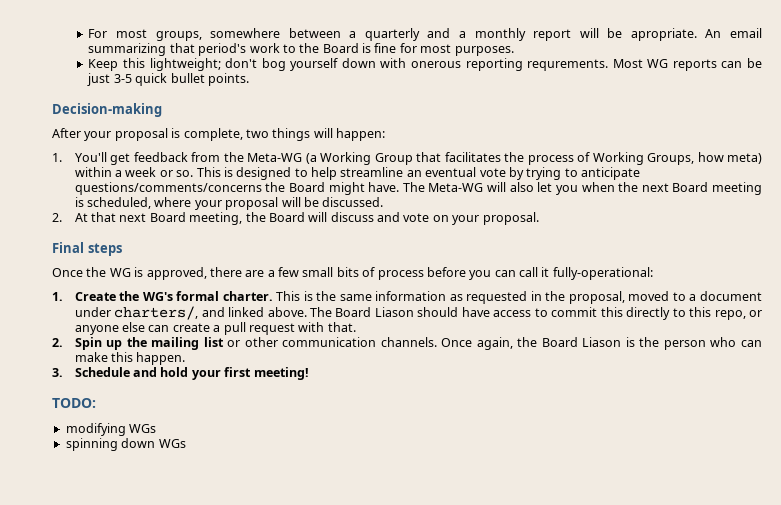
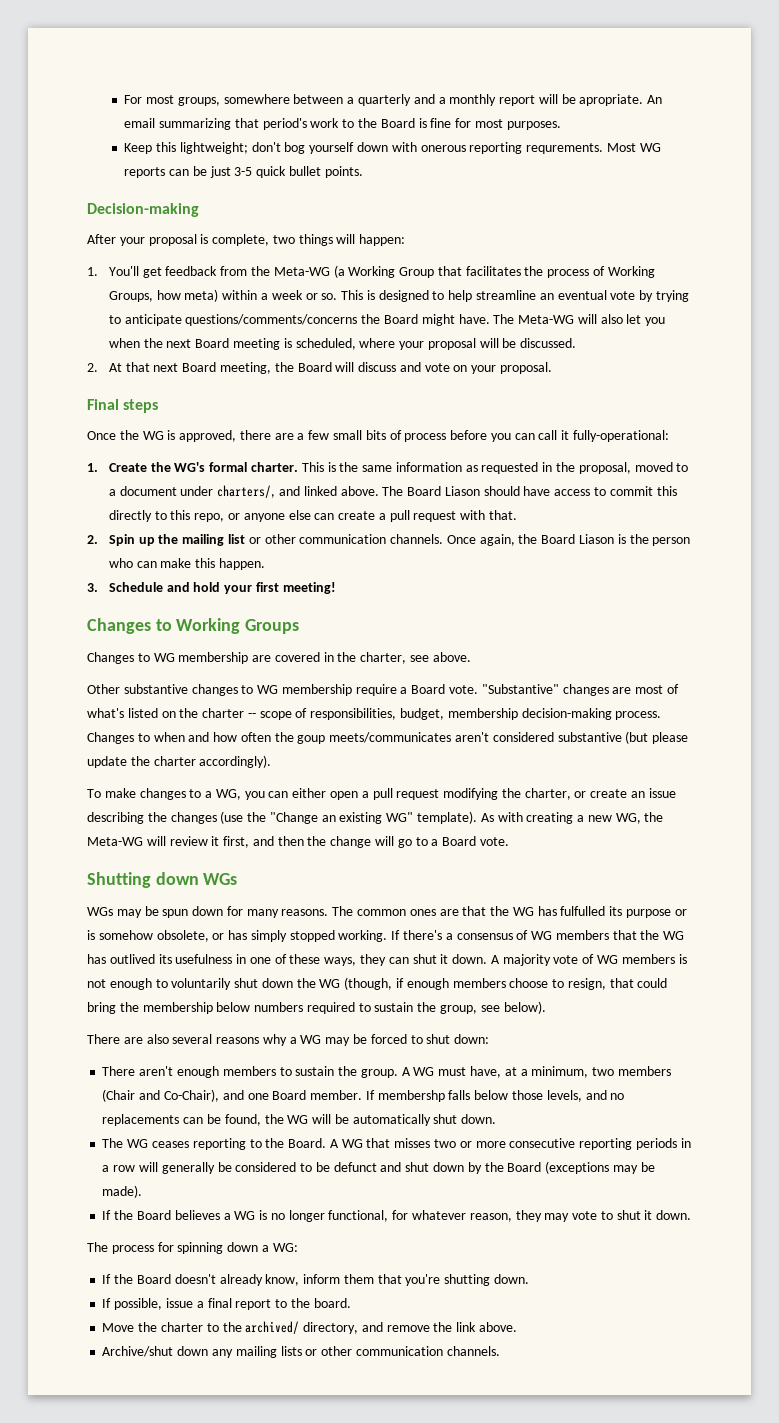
- TODO:
- modifying WGs
- spinning down WGs
+ Changes to Working Groups
+ Changes to WG membership are covered in the charter, see above.
+ Other substantive changes to WG membership require a Board vote. "Substantive" changes are most of what's listed on the charter -- scope of responsibilities, budget, membership decision-making process. Changes to when and how often the goup meets/communicates aren't considered substantive (but please update the charter accordingly).
+ To make changes to a WG, you can either open a pull request modifying the charter, or create an issue describing the changes (use the "Change an existing WG" template). As with creating a new WG, the Meta-WG will review it first, and then the change will go to a Board vote.
+ Shutting down WGs
+ WGs may be spun down for many reasons. The common ones are that the WG has fulfulled its purpose or is somehow obsolete, or has simply stopped working. If there's a consensus of WG members that the WG has outlived its usefulness in one of these ways, they can shut it down. A majority vote of WG members is not enough to voluntarily shut down the WG (though, if enough members choose to resign, that could bring the membership below numbers required to sustain the group, see below).
+ There are also several reasons why a WG may be forced to shut down:
+ There aren't enough members to sustain the group. A WG must have, at a minimum, two members (Chair and Co-Chair), and one Board member. If membershp falls below those levels, and no replacements can be found, the WG will be automatically shut down.
+ The WG ceases reporting to the Board. A WG that misses two or more consecutive reporting periods in a row will generally be considered to be defunct and shut down by the Board (exceptions may be made).
+ If the Board believes a WG is no longer functional, for whatever reason, they may vote to shut it down.
+ The process for spinning down a WG:
+ If the Board doesn't already know, inform them that you're shutting down.
+ If possible, issue a final report to the board.
+ Move the charter to the archived/ directory, and remove the link above.
+ Archive/shut down any mailing lists or other communication channels.

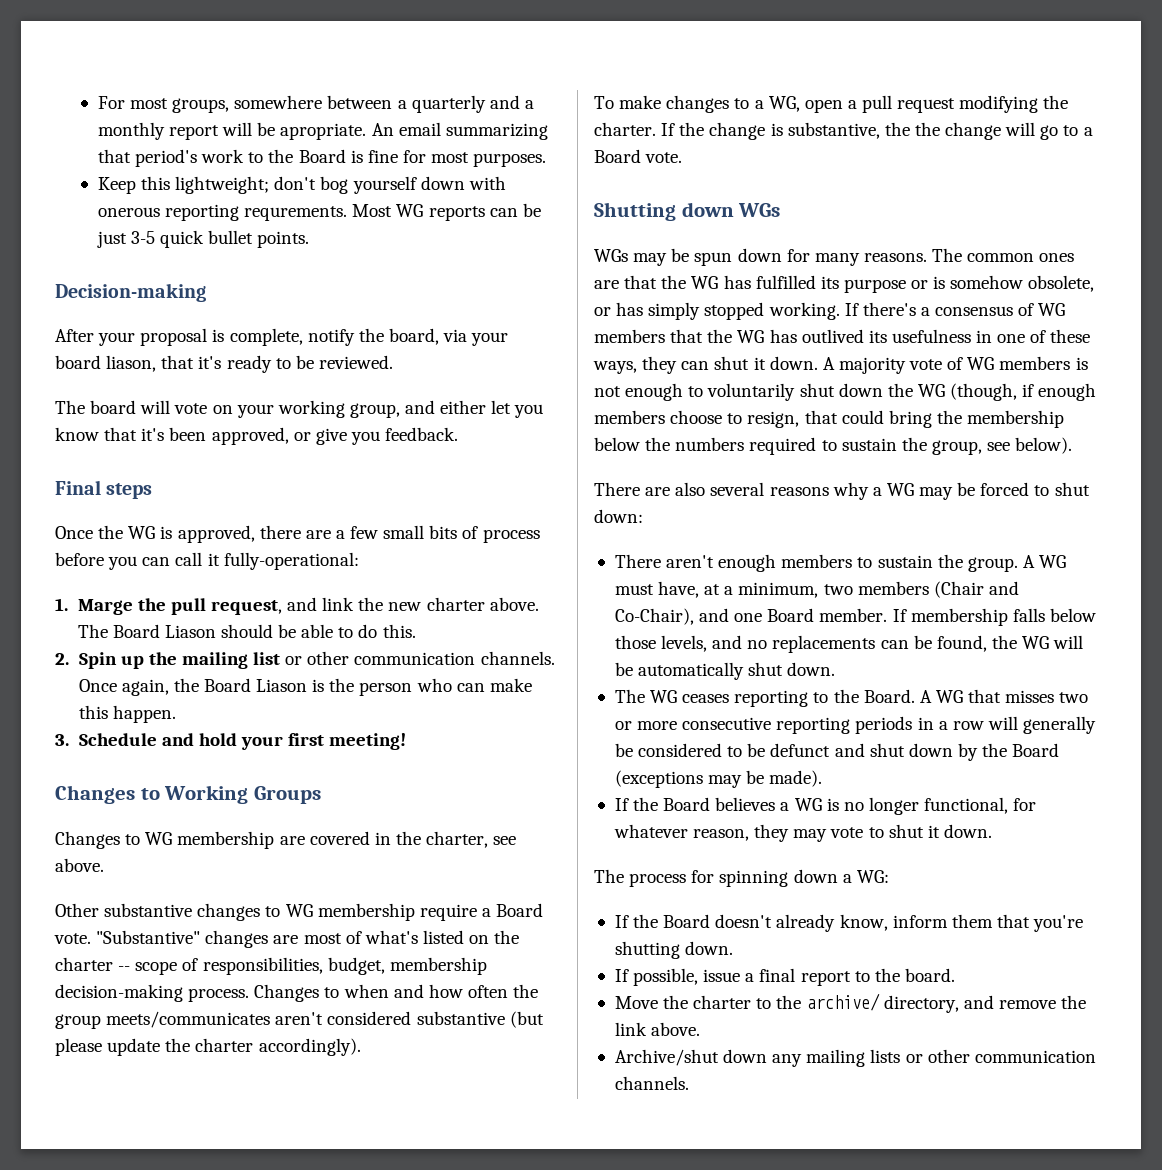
- After your proposal is complete, two things will happen:
- 1. You'll get feedback from the Meta-WG (a Working Group that facilitates the process of Working Groups, how meta) within a week or so. This is designed to help streamline an eventual vote by trying to anticipate questions/comments/concerns the Board might have. The Meta-WG will also let you when the next Board meeting is scheduled, where your proposal will be discussed.
- 2. At that next Board meeting, the Board will discuss and vote on your proposal.
+ After your proposal is complete, notify the board, via your board liason, that it's ready to be reviewed.
+ The board will vote on your working group, and either let you know that it's been approved, or give you feedback.
- 1. Create the WG's formal charter. This is the same information as requested in the proposal, moved to a document under charters/, and linked above.
+ 1. Marge the pull request, and link the new charter above.
- The Board Liason should have access to commit this directly to this repo, or anyone else can create a pull request with that.
+ The Board Liason should be able to do this.
- Changes to when and how often the goup meets/communicates aren't considered substantive (but please update the charter accordingly).
+ Changes to when and how often the group meets/communicates aren't considered substantive (but please update the charter accordingly).
- To make changes to a WG, you can either open a pull request modifying the charter, or create an issue describing the changes (use the "Change an existing WG" template). As with creating a new WG, the Meta-WG will review it first, and then the change will go to a Board vote.
+ To make changes to a WG, open a pull request modifying the charter. If the change is substantive, the the change will go to a Board vote.
- The common ones are that the WG has fulfulled its purpose or is somehow obsolete, or has simply stopped working.
+ The common ones are that the WG has fulfilled its purpose or is somehow obsolete, or has simply stopped working.
- A majority vote of WG members is not enough to voluntarily shut down the WG (though, if enough members choose to resign, that could bring the membership below numbers required to sustain the group, see below).
+ A majority vote of WG members is not enough to voluntarily shut down the WG (though, if enough members choose to resign, that could bring the membership below the numbers required to sustain the group, see below).
- If membershp falls below those levels, and no replacements can be found, the WG will be automatically shut down.
+ If membership falls below those levels, and no replacements can be found, the WG will be automatically shut down.
- Move the charter to the archived/ directory, and remove the link above.
+ Move the charter to the archive/ directory, and remove the link above.

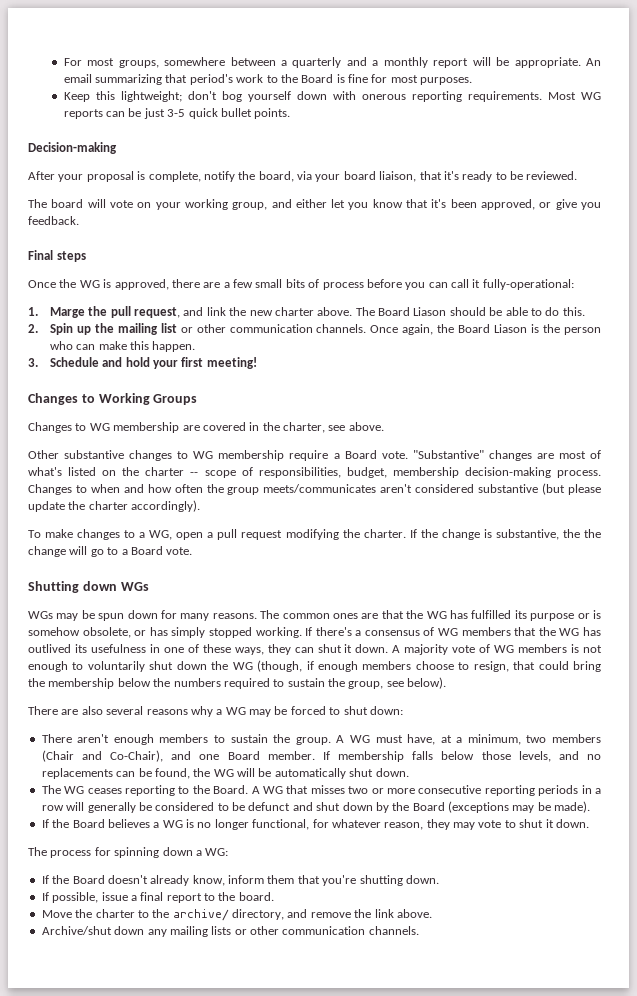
- For most groups, somewhere between a quarterly and a monthly report will be apropriate.
+ For most groups, somewhere between a quarterly and a monthly report will be appropriate.
- Keep this lightweight; don't bog yourself down with onerous reporting requrements.
+ Keep this lightweight; don't bog yourself down with onerous reporting requirements.
- After your proposal is complete, notify the board, via your board liason, that it's ready to be reviewed.
+ After your proposal is complete, notify the board, via your board liaison, that it's ready to be reviewed.

